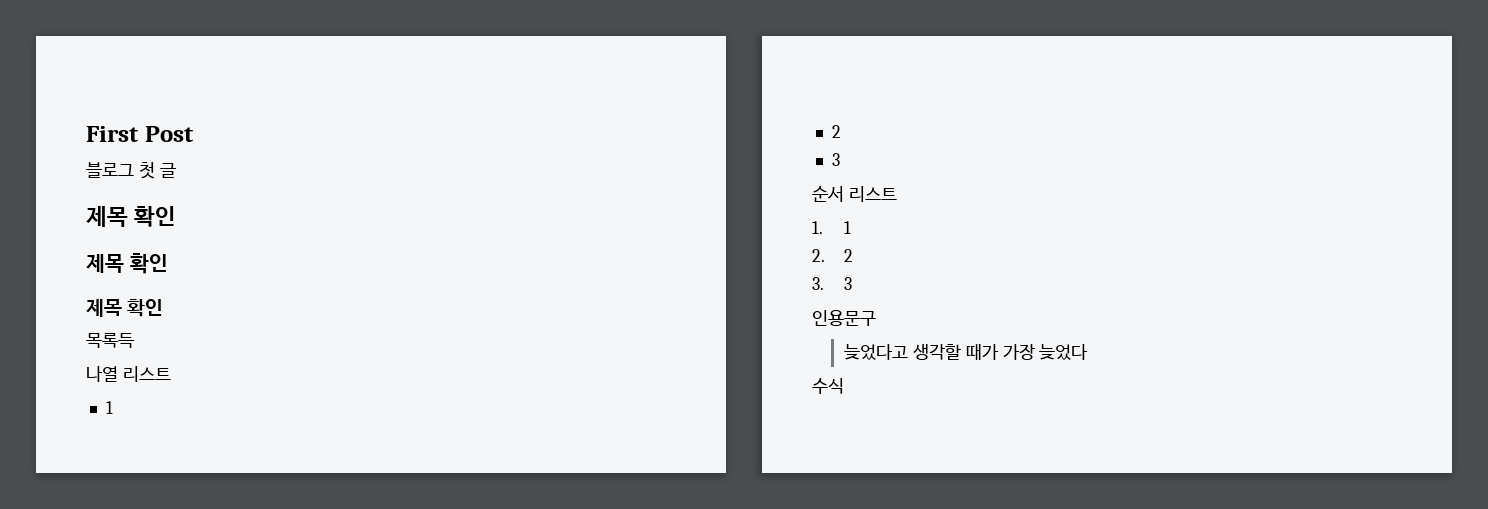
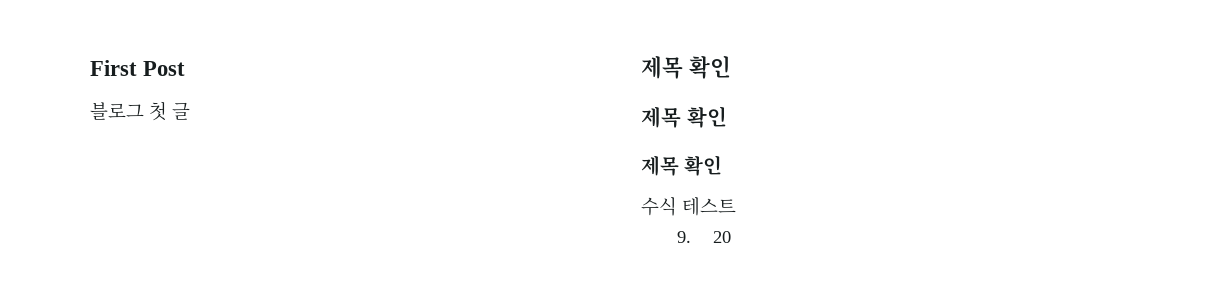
- 목록득
- 나열 리스트
- 1
- 2
- 3
- 순서 리스트
- 1. 1
- 2. 2
- 3. 3
- 인용문구
- 늦었다고 생각할 때가 가장 늦었다
- 수식
+ 수식 테스트
+ 9. 20

